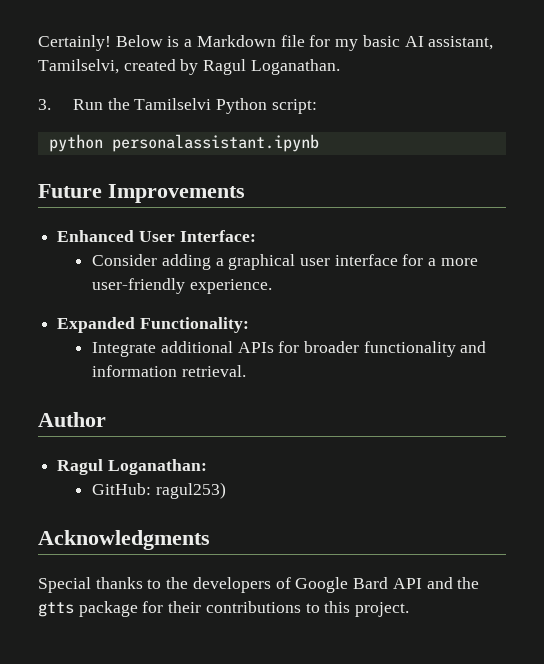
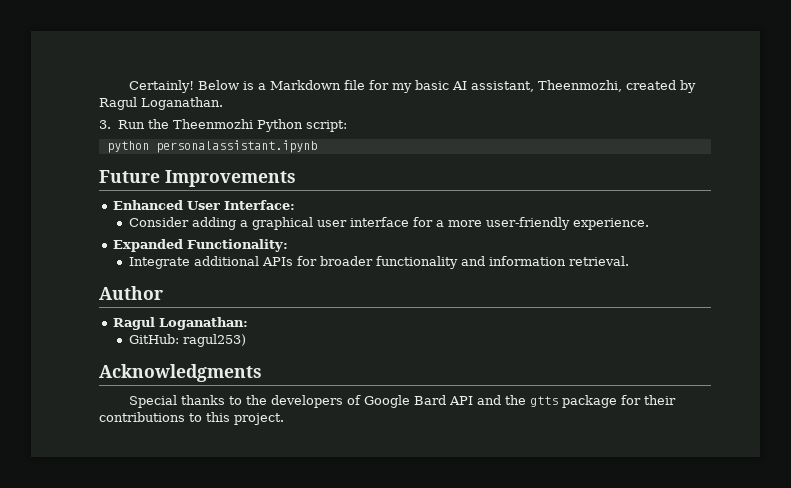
- Below is a Markdown file for my basic AI assistant, Tamilselvi, created by Ragul Loganathan.
+ Below is a Markdown file for my basic AI assistant, Theenmozhi, created by Ragul Loganathan.
- 3. Run the Tamilselvi Python script:
+ 3. Run the Theenmozhi Python script:

